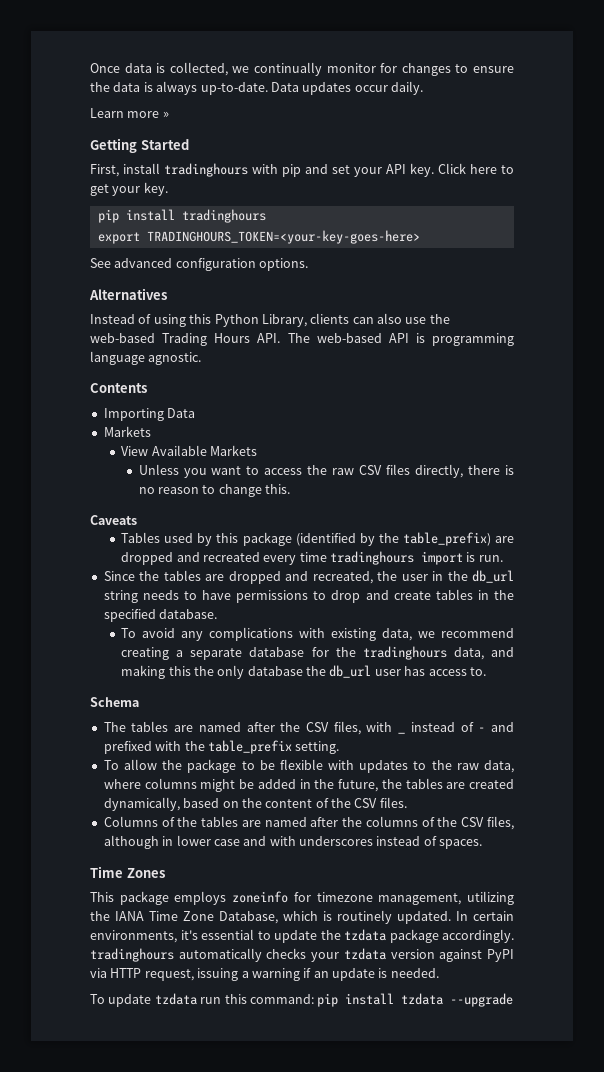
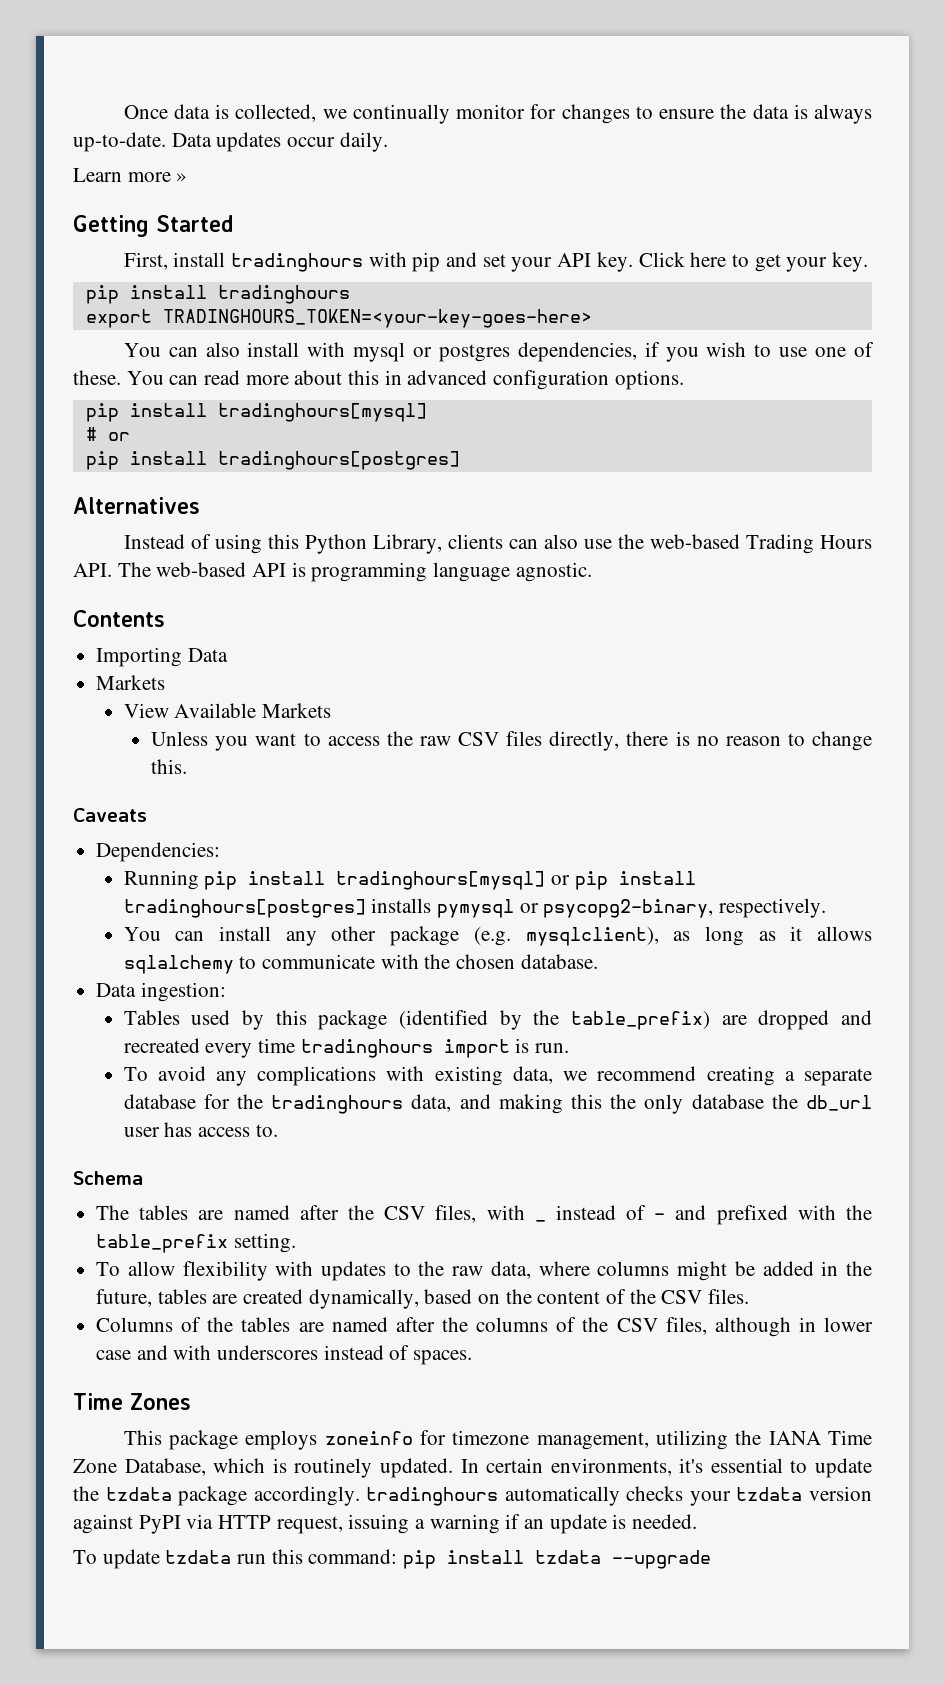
- See advanced configuration options.
+ You can also install with mysql or postgres dependencies, if you wish to use one of these. You can read more about this in advanced configuration options.
+ pip install tradinghours[mysql]
+ # or
+ pip install tradinghours[postgres]
+ Dependencies:
+ Running pip install tradinghours[mysql] or pip install tradinghours[postgres] installs pymysql or psycopg2-binary, respectively.
+ You can install any other package (e.g. mysqlclient), as long as it allows sqlalchemy to communicate with the chosen database.
+ Data ingestion:
- Since the tables are dropped and recreated, the user in the db_url string needs to have permissions to drop and create tables in the specified database.
- To allow the package to be flexible with updates to the raw data, where columns might be added in the future, the tables are created dynamically, based on the content of the CSV files.
+ To allow flexibility with updates to the raw data, where columns might be added in the future, tables are created dynamically, based on the content of the CSV files.

